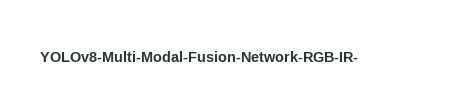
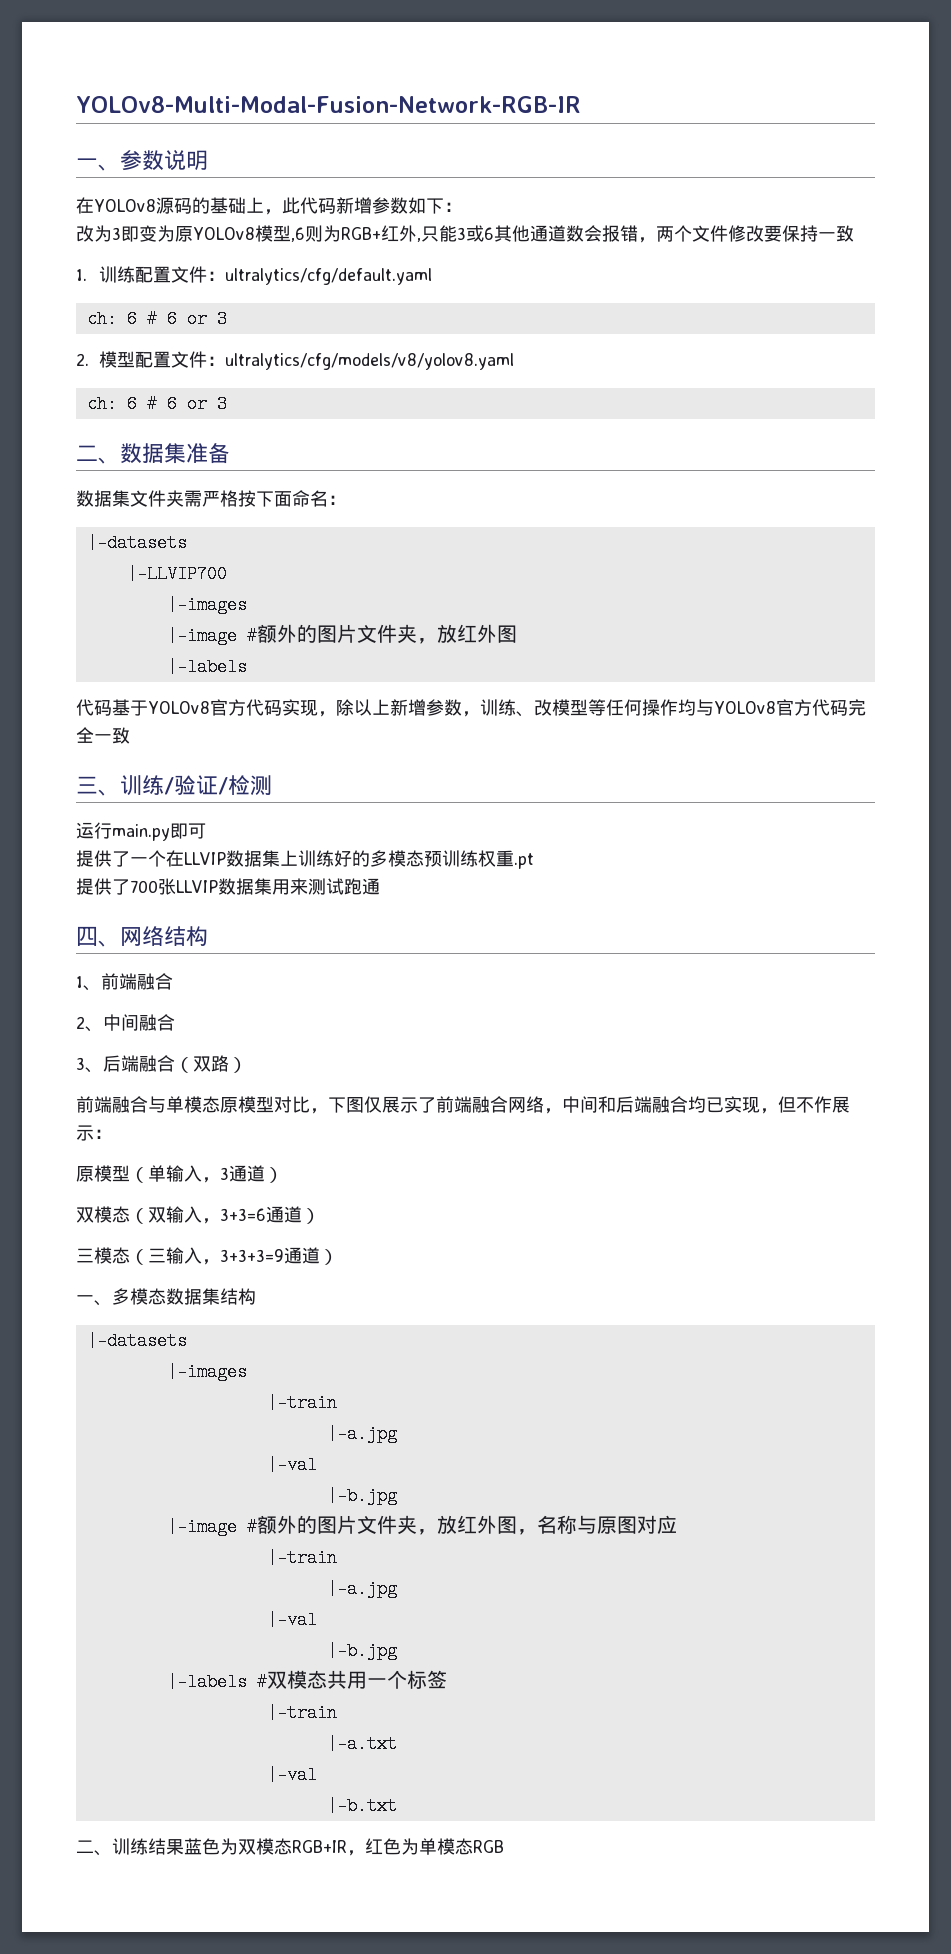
- YOLOv8-Multi-Modal-Fusion-Network-RGB-IR-
+ YOLOv8-Multi-Modal-Fusion-Network-RGB-IR
+ 一、参数说明
+ 在YOLOv8源码的基础上，此代码新增参数如下：
+ 改为3即变为原YOLOv8模型,6则为RGB+红外,只能3或6其他通道数会报错，两个文件修改要保持一致
+ 1.训练配置文件：ultralytics/cfg/default.yaml
+ ch: 6 # 6 or 3
+ 2.模型配置文件：ultralytics/cfg/models/v8/yolov8.yaml
+ ch: 6 # 6 or 3
+ 二、数据集准备
+ 数据集文件夹需严格按下面命名：
+ |-datasets
+ |-LLVIP700
+ |-images
+ |-image #额外的图片文件夹，放红外图
+ |-labels
+ 代码基于YOLOv8官方代码实现，除以上新增参数，训练、改模型等任何操作均与YOLOv8官方代码完全一致
+ 三、训练/验证/检测
+ 运行main.py即可
+ 提供了一个在LLVIP数据集上训练好的多模态预训练权重.pt
+ 提供了700张LLVIP数据集用来测试跑通
+ 四、网络结构
+ 1、前端融合
+ 2、中间融合
+ 3、后端融合（双路）
+ 前端融合与单模态原模型对比，下图仅展示了前端融合网络，中间和后端融合均已实现，但不作展示：
+ 原模型（单输入，3通道）
+ 双模态（双输入，3+3=6通道）
+ 三模态（三输入，3+3+3=9通道）
+ 一、多模态数据集结构
+ |-datasets
+ |-images
+ |-train
+ |-a.jpg
+ |-val
+ |-b.jpg
+ |-image #额外的图片文件夹，放红外图，名称与原图对应
+ |-train
+ |-a.jpg
+ |-val
+ |-b.jpg
+ |-labels #双模态共用一个标签
+ |-train
+ |-a.txt
+ |-val
+ |-b.txt
+ 二、训练结果蓝色为双模态RGB+IR，红色为单模态RGB

